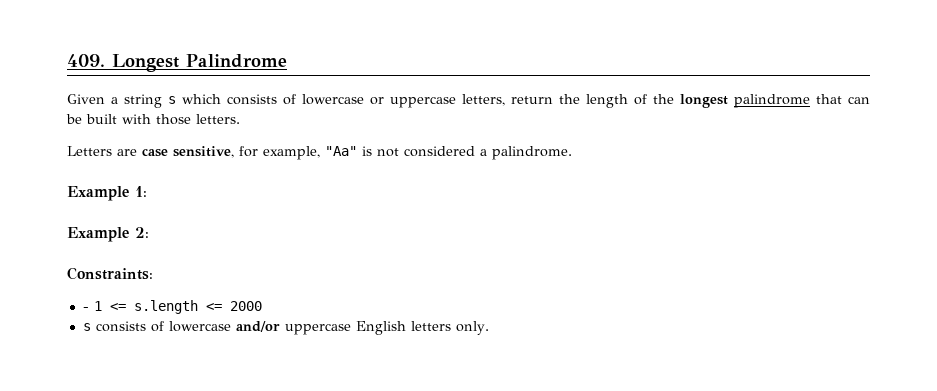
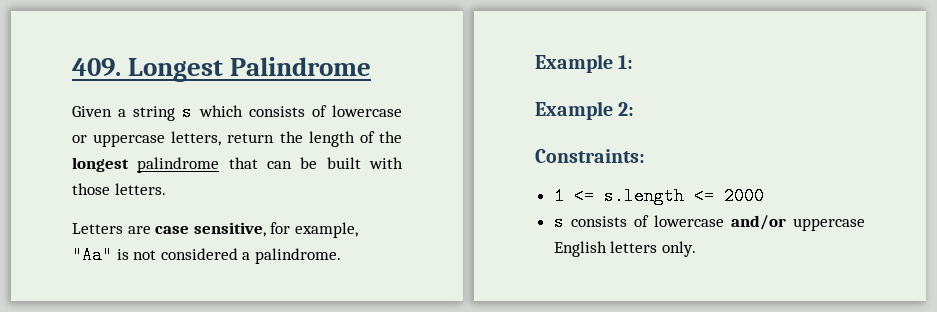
- - 1 <= s.length <= 2000
+ 1 <= s.length <= 2000

